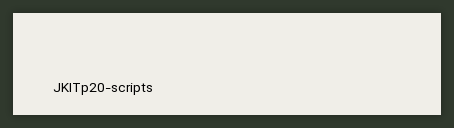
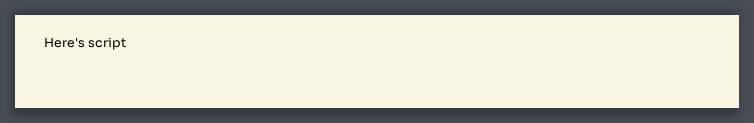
- JKITp20-scripts
+ Here's script

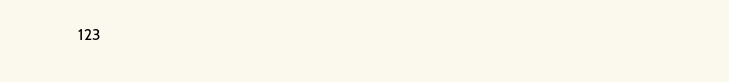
- Here's script
+ 123

